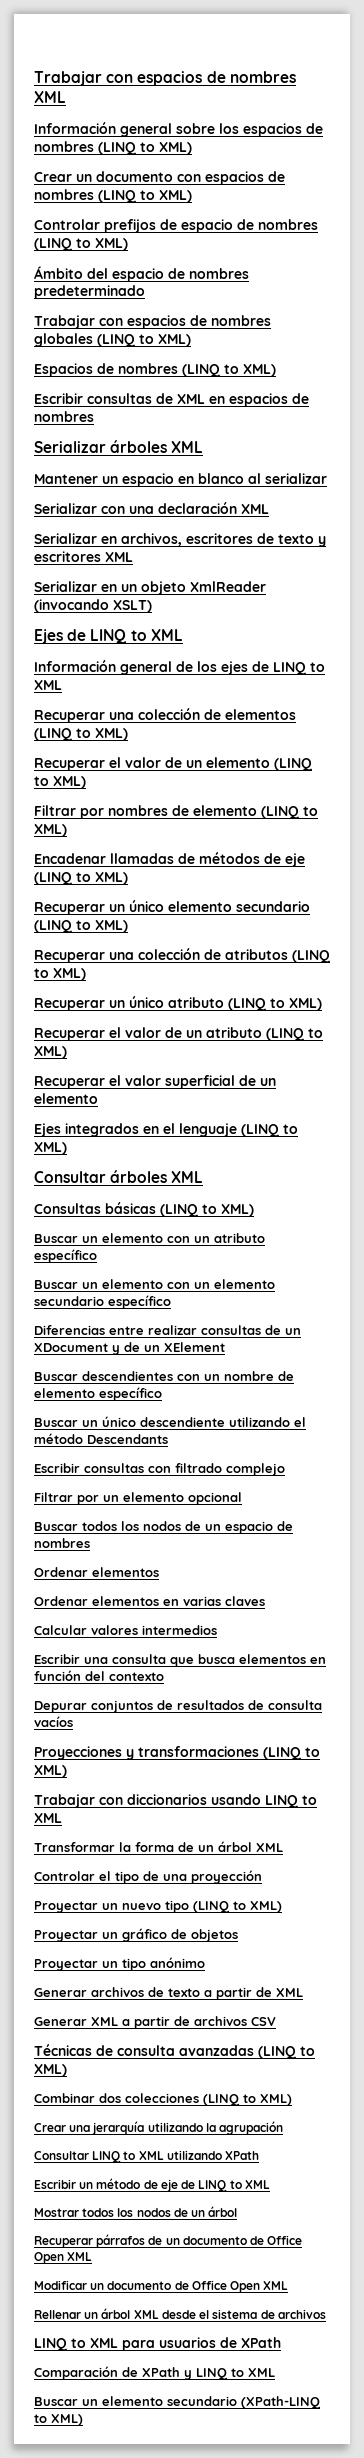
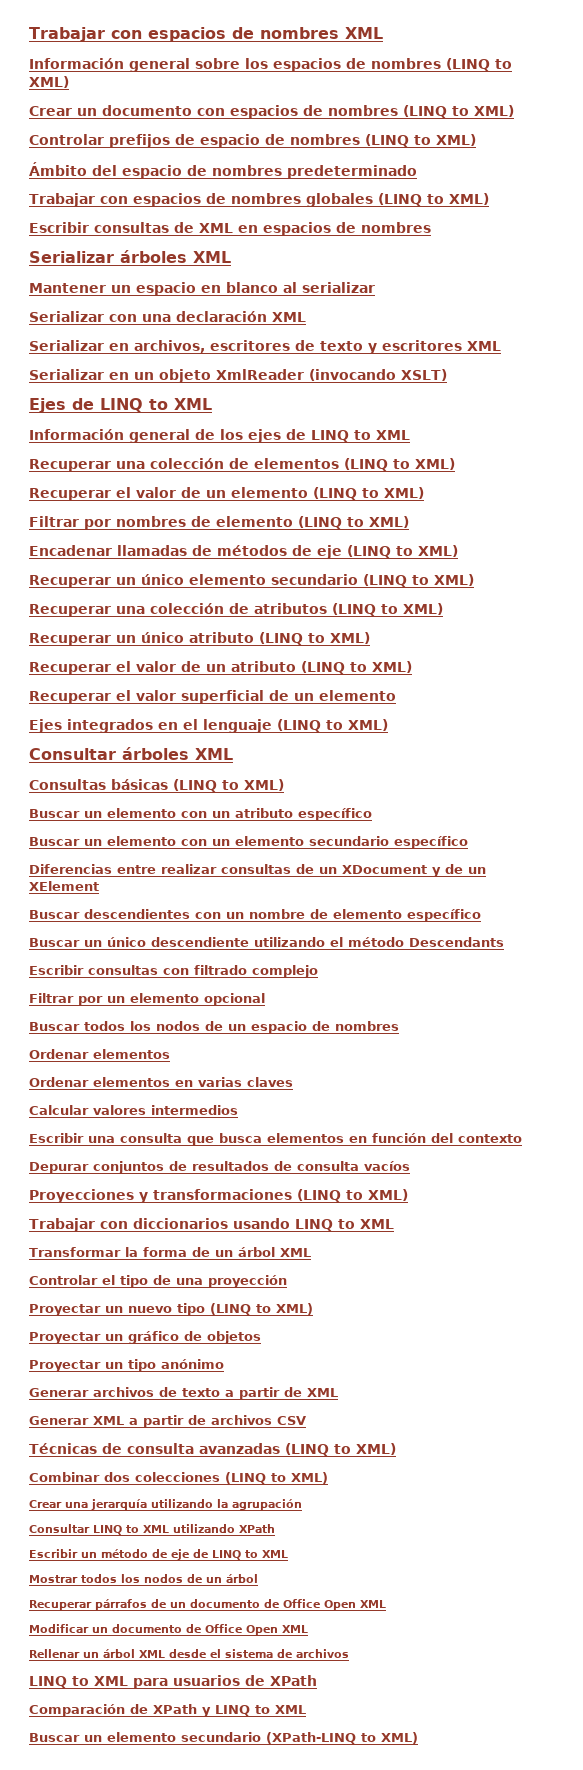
- Espacios de nombres (LINQ to XML)

